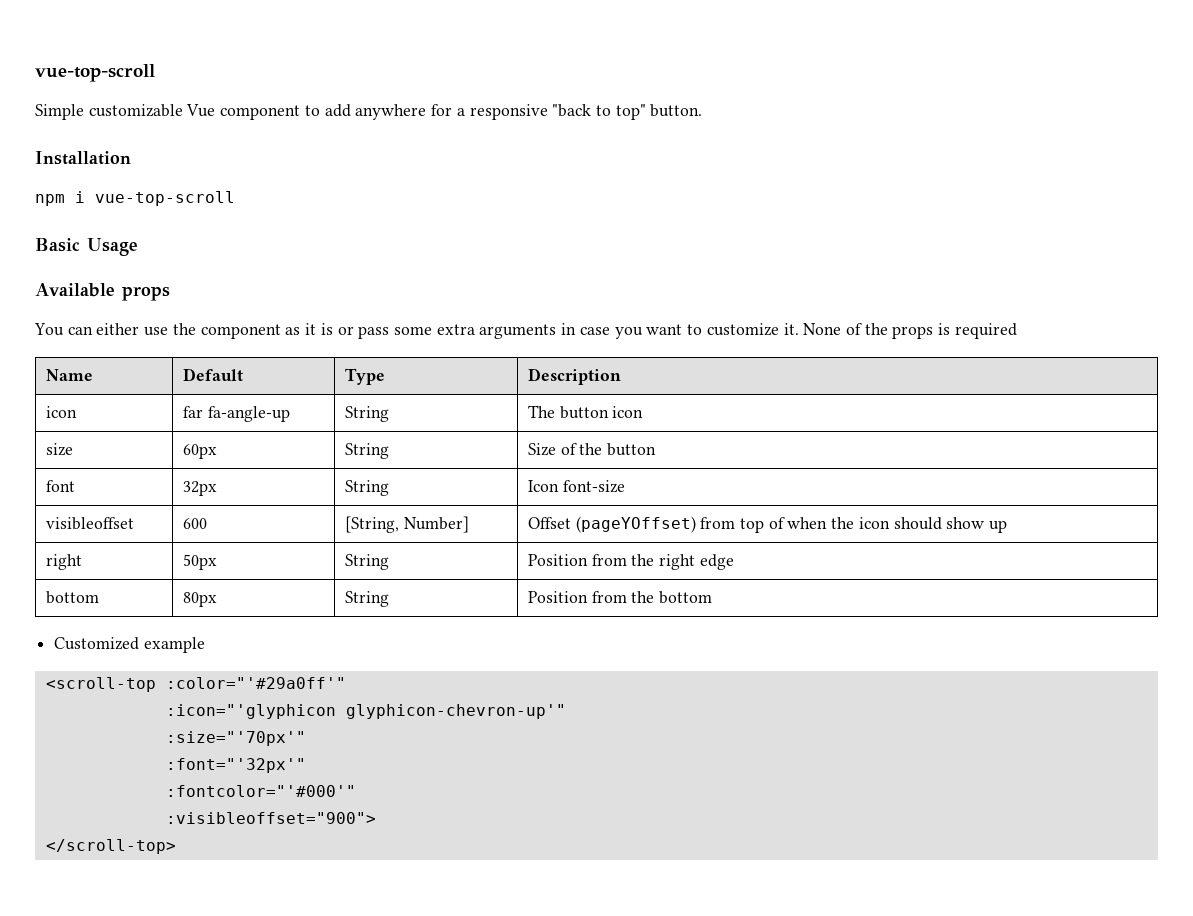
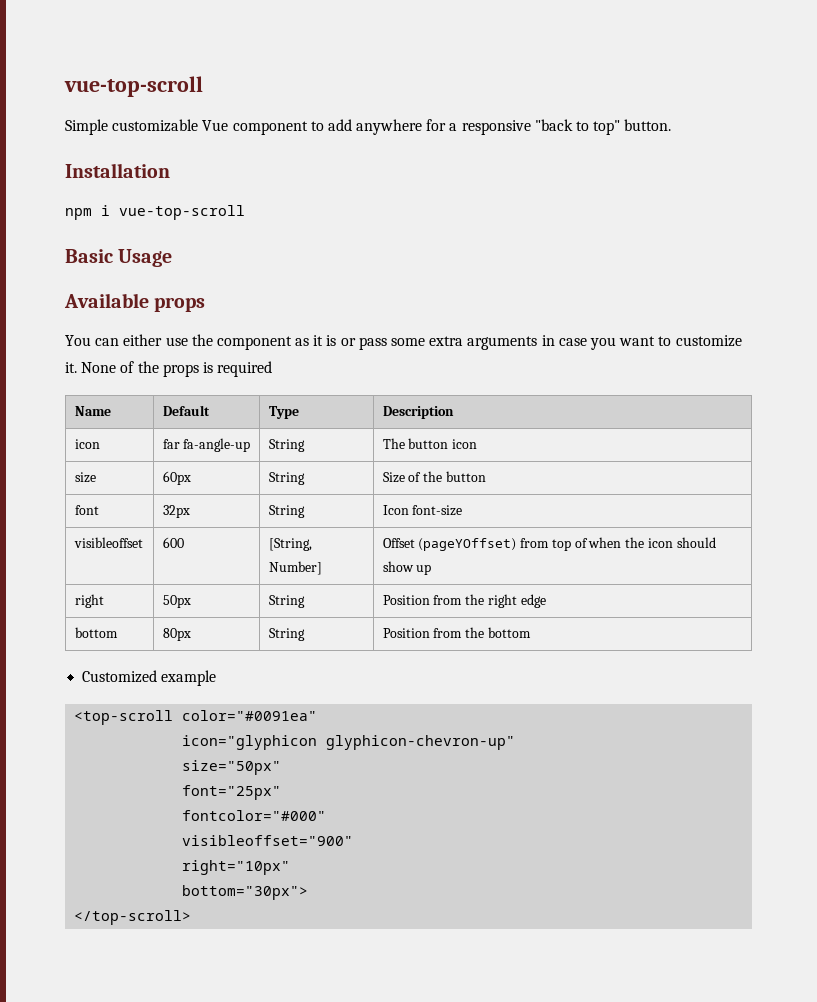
- <scroll-top :color="'#29a0ff'"
- :icon="'glyphicon glyphicon-chevron-up'"
- :size="'70px'"
- :font="'32px'"
- :fontcolor="'#000'"
- :visibleoffset="900">
- </scroll-top>
+ <top-scroll color="#0091ea"
+ icon="glyphicon glyphicon-chevron-up"
+ size="50px"
+ font="25px"
+ fontcolor="#000"
+ visibleoffset="900"
+ right="10px"
+ bottom="30px">
+ </top-scroll>

